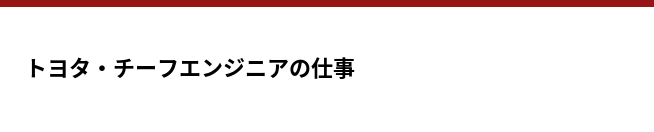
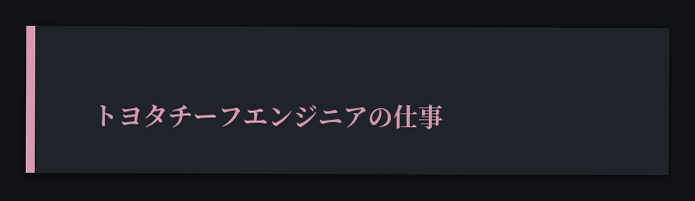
- トヨタ・チーフエンジニアの仕事
+ トヨタチーフエンジニアの仕事

